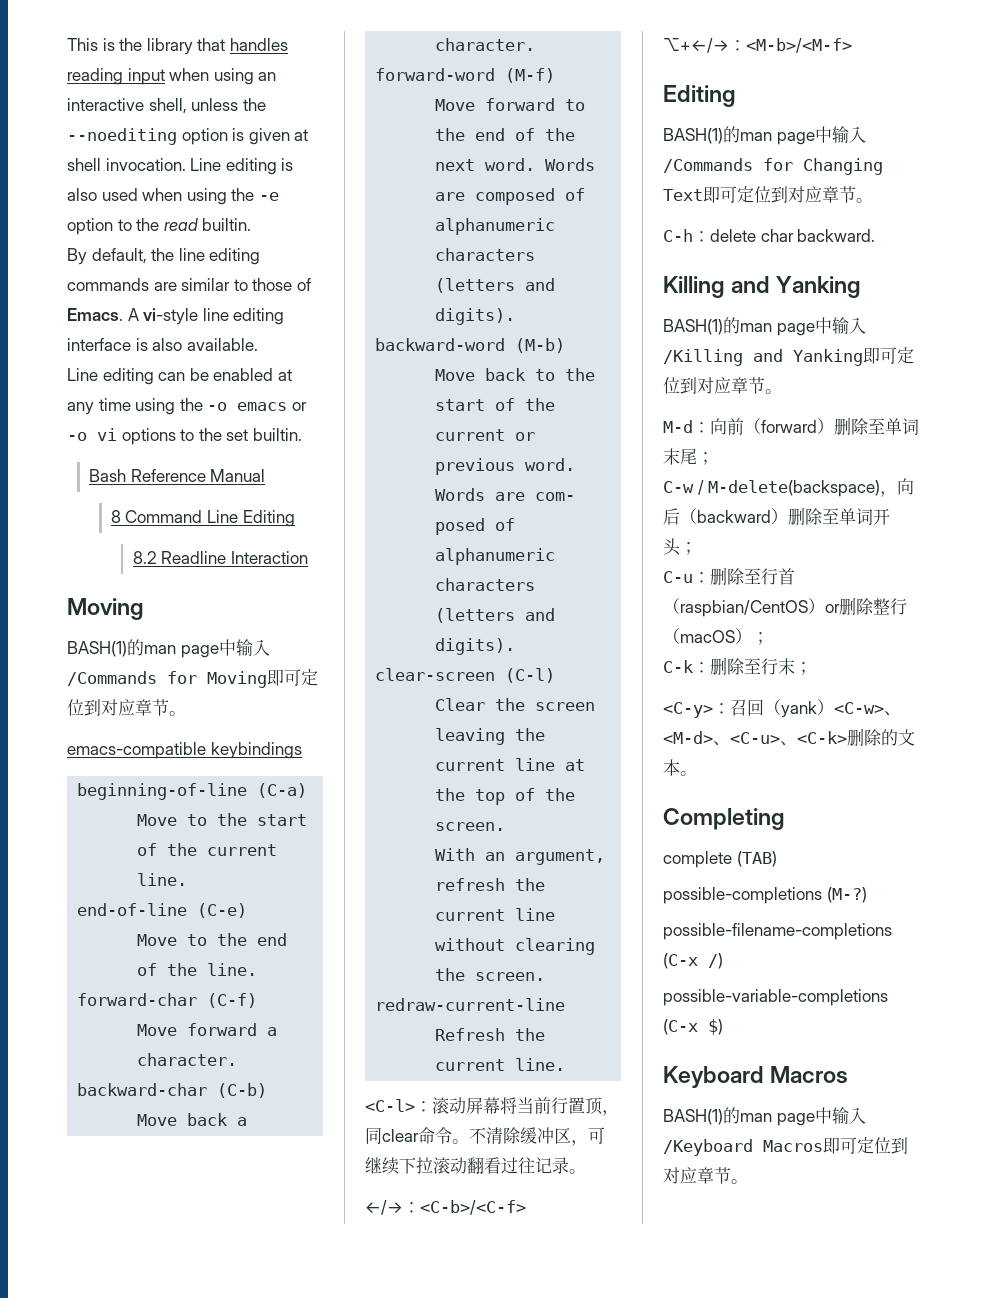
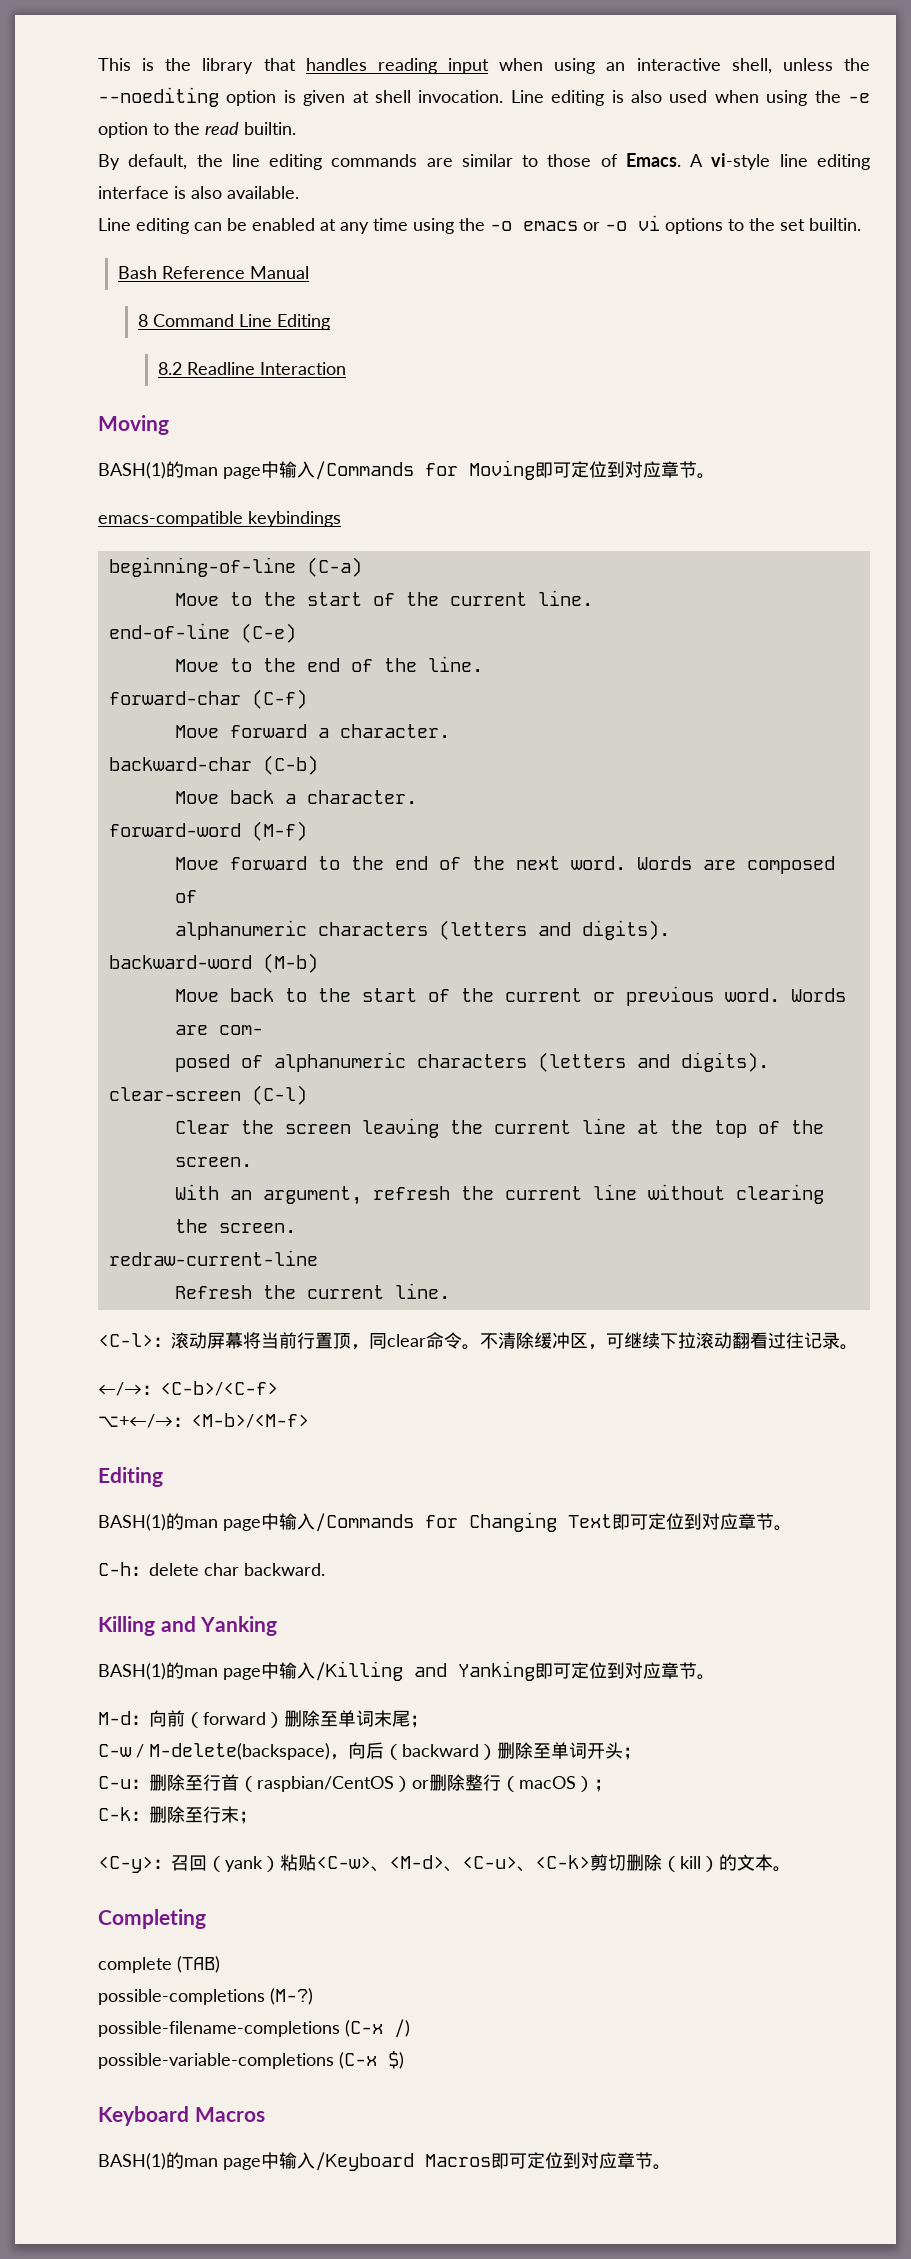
- <C-y>：召回（yank）<C-w>、<M-d>、<C-u>、<C-k>删除的文本。
+ <C-y>：召回（yank）粘贴<C-w>、<M-d>、<C-u>、<C-k>剪切删除（kill）的文本。

